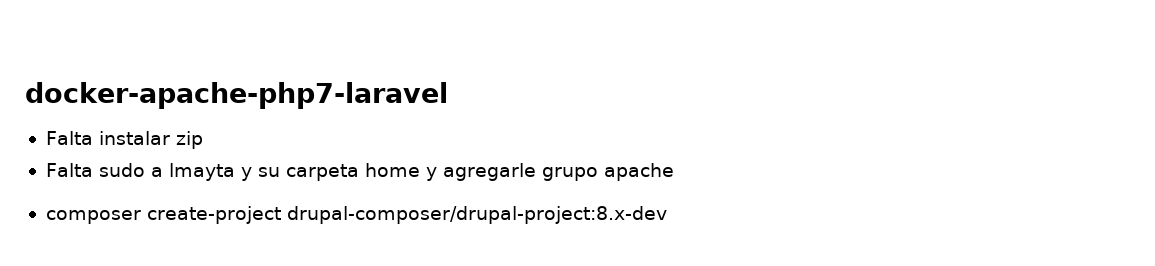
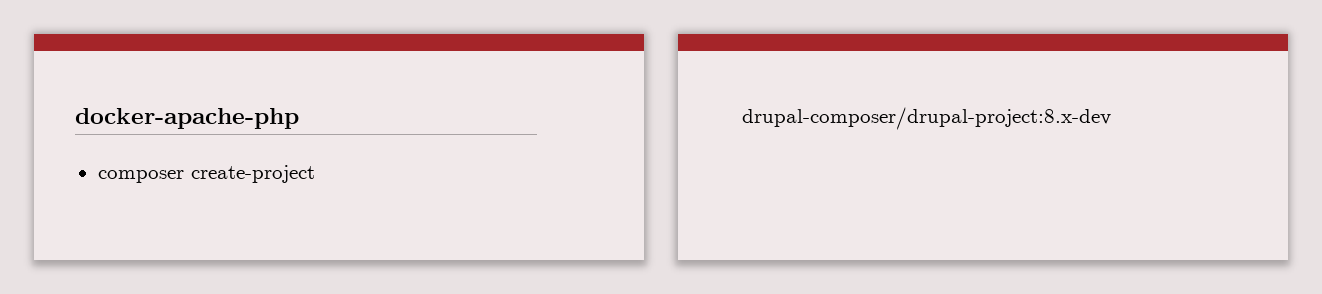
- docker-apache-php7-laravel
- Falta instalar zip
- Falta sudo a lmayta y su carpeta home y agregarle grupo apache
+ docker-apache-php

